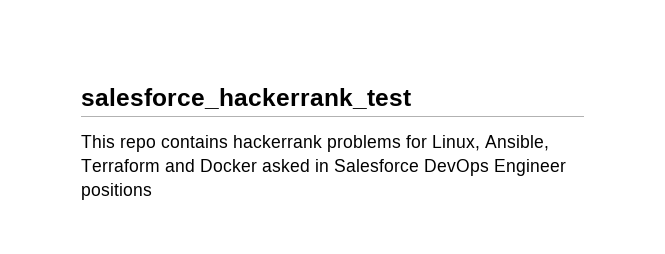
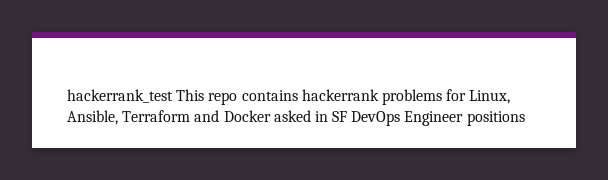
- salesforce_hackerrank_test
- This repo contains hackerrank problems for Linux, Ansible, Terraform and Docker asked in Salesforce DevOps Engineer positions
+ hackerrank_test This repo contains hackerrank problems for Linux, Ansible, Terraform and Docker asked in SF DevOps Engineer positions

